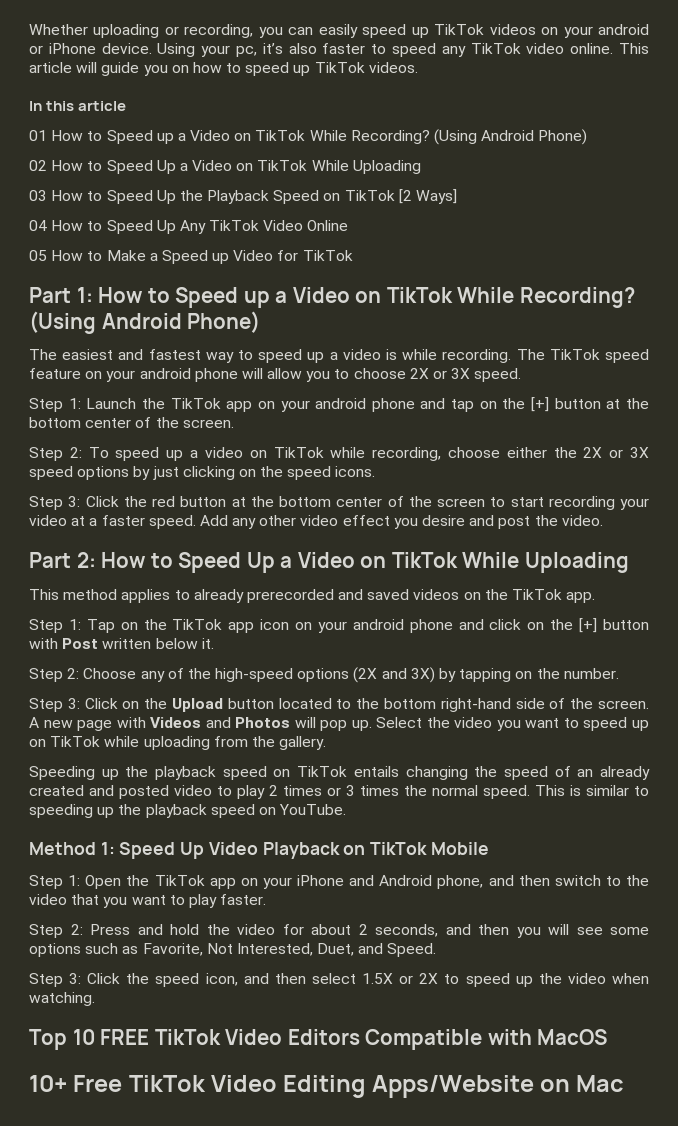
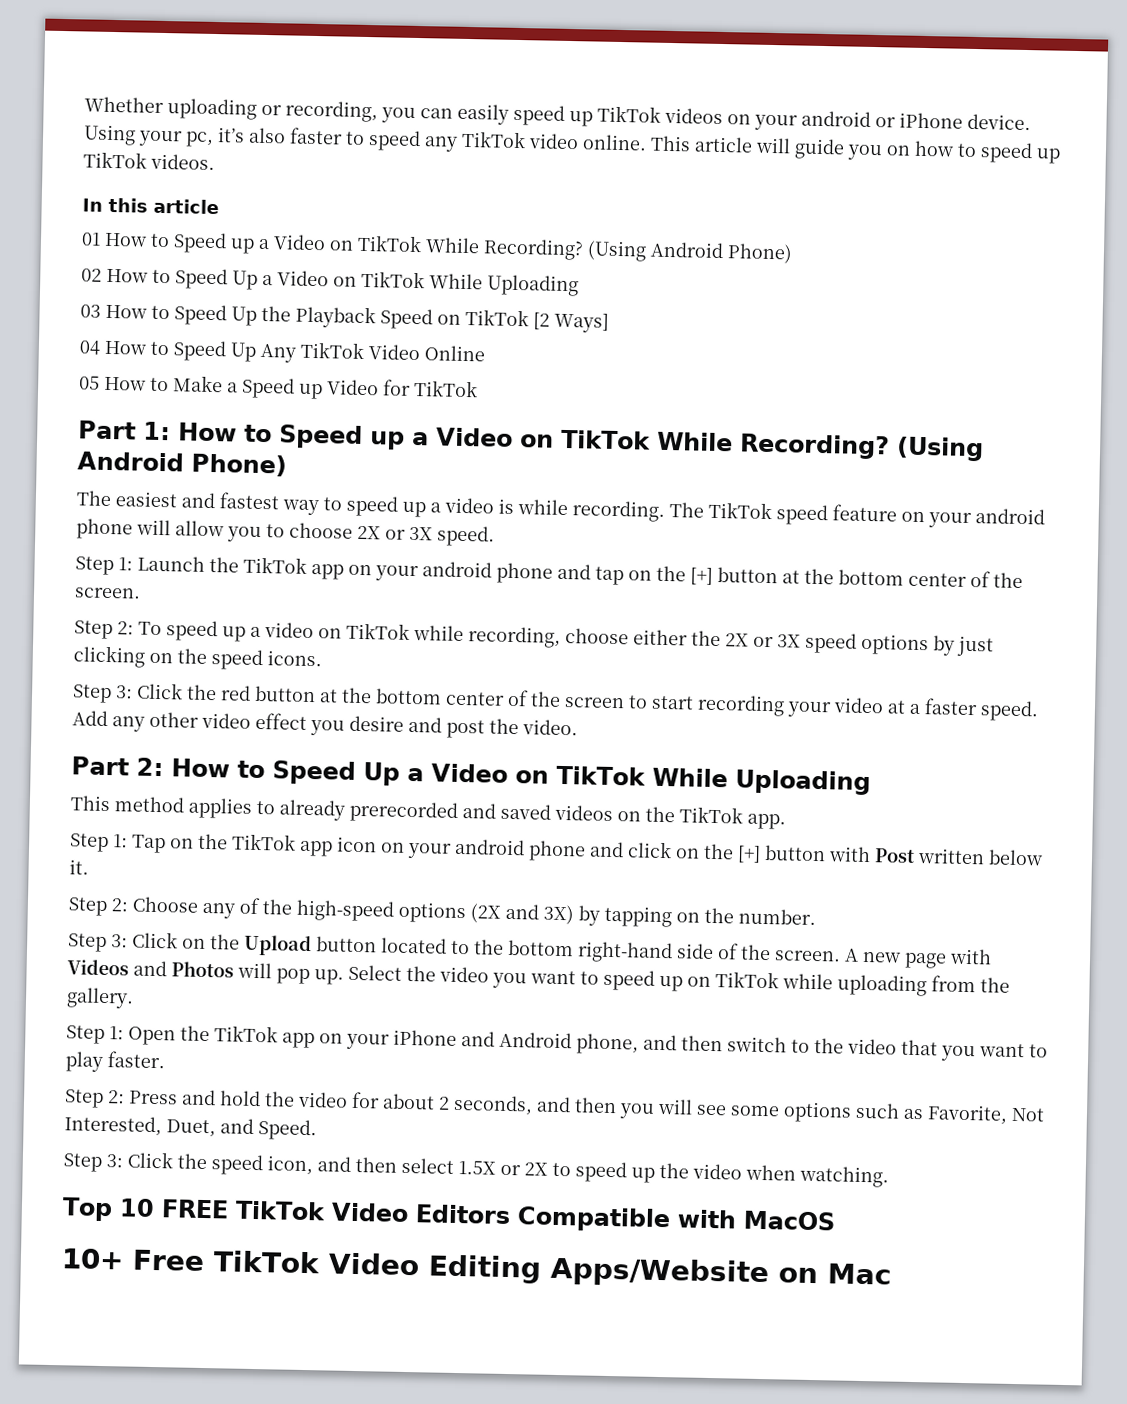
- Speeding up the playback speed on TikTok entails changing the speed of an already created and posted video to play 2 times or 3 times the normal speed. This is similar to speeding up the playback speed on YouTube.
- Method 1: Speed Up Video Playback on TikTok Mobile

